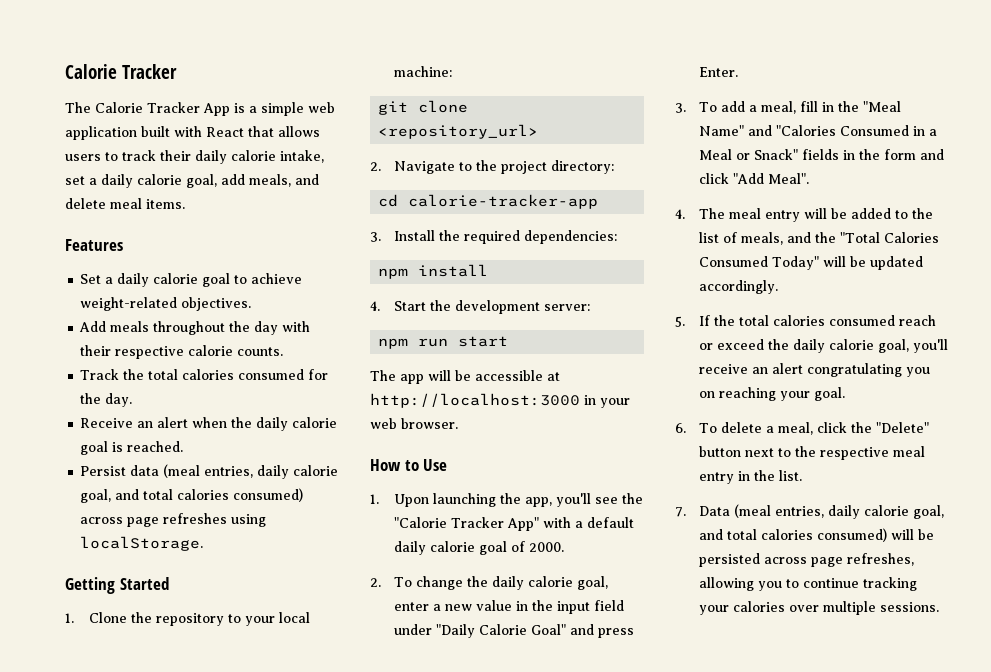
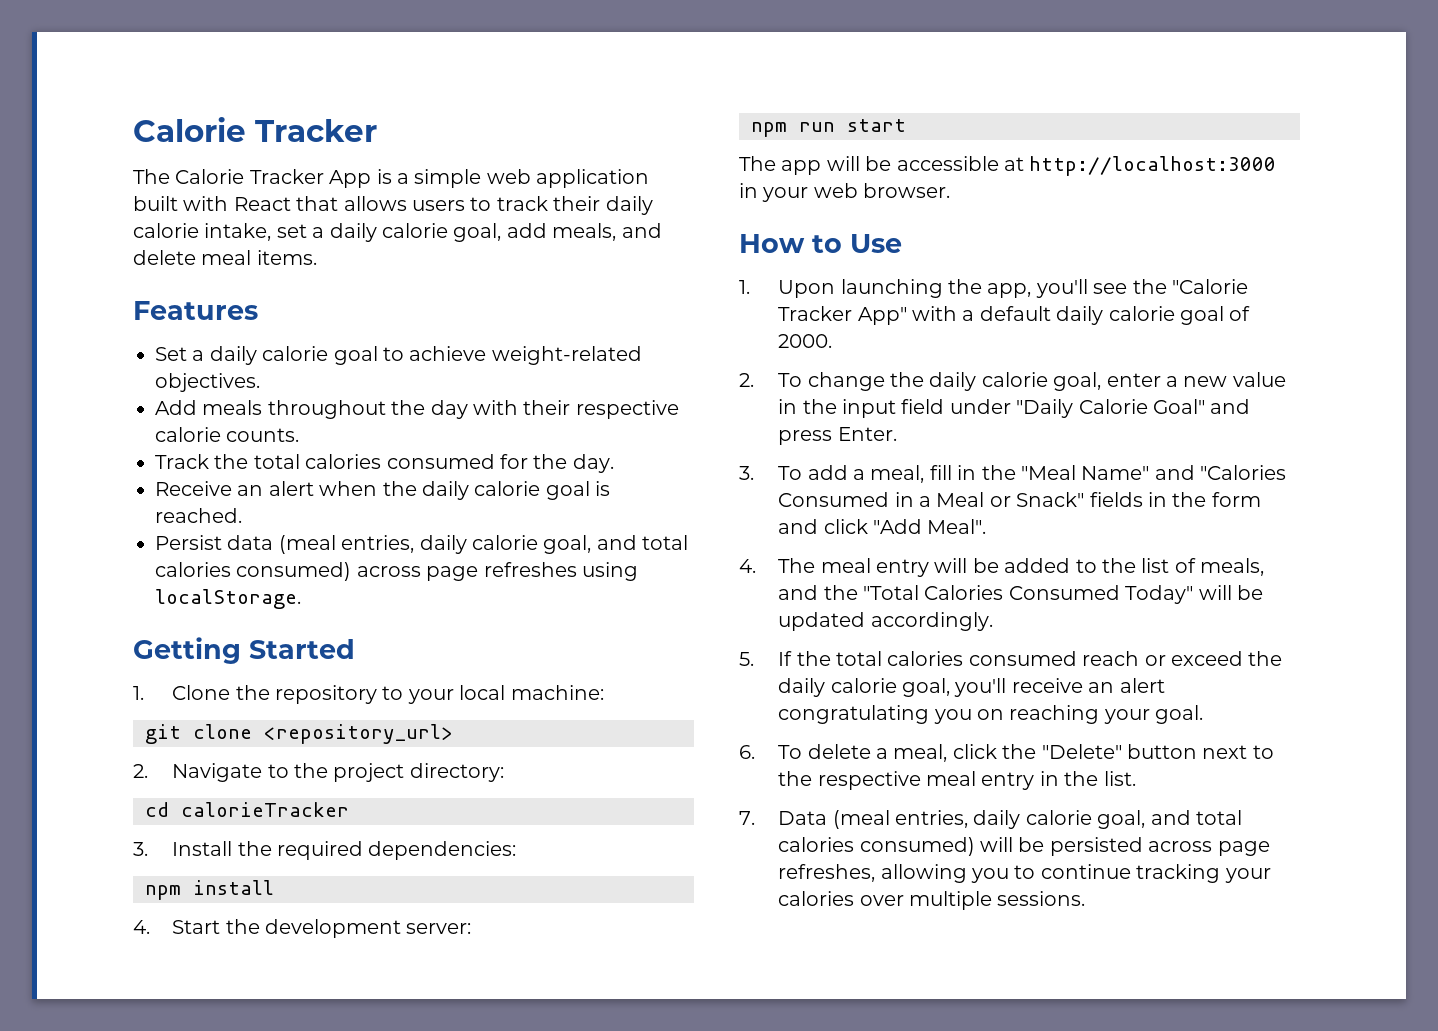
- cd calorie-tracker-app
+ cd calorieTracker

